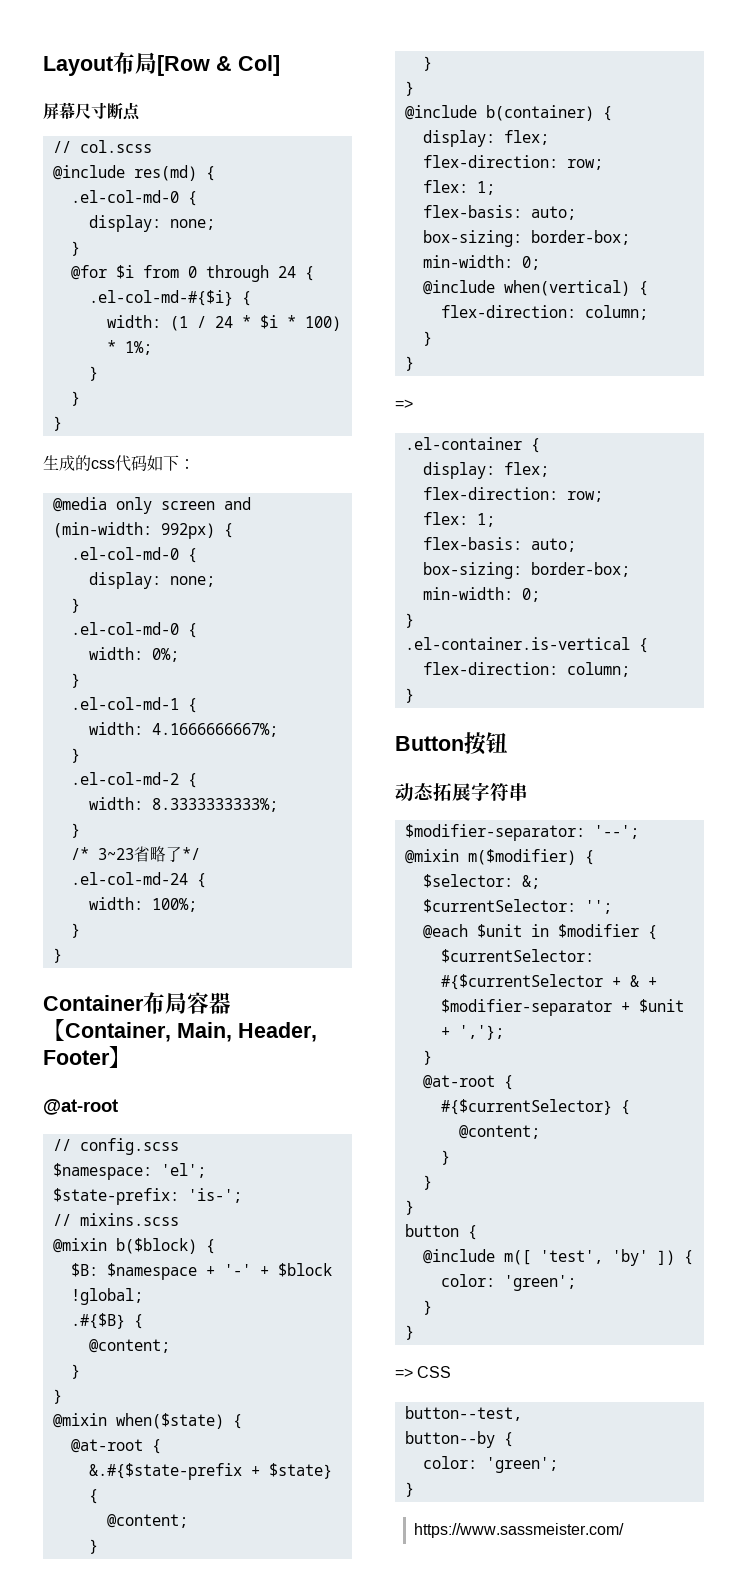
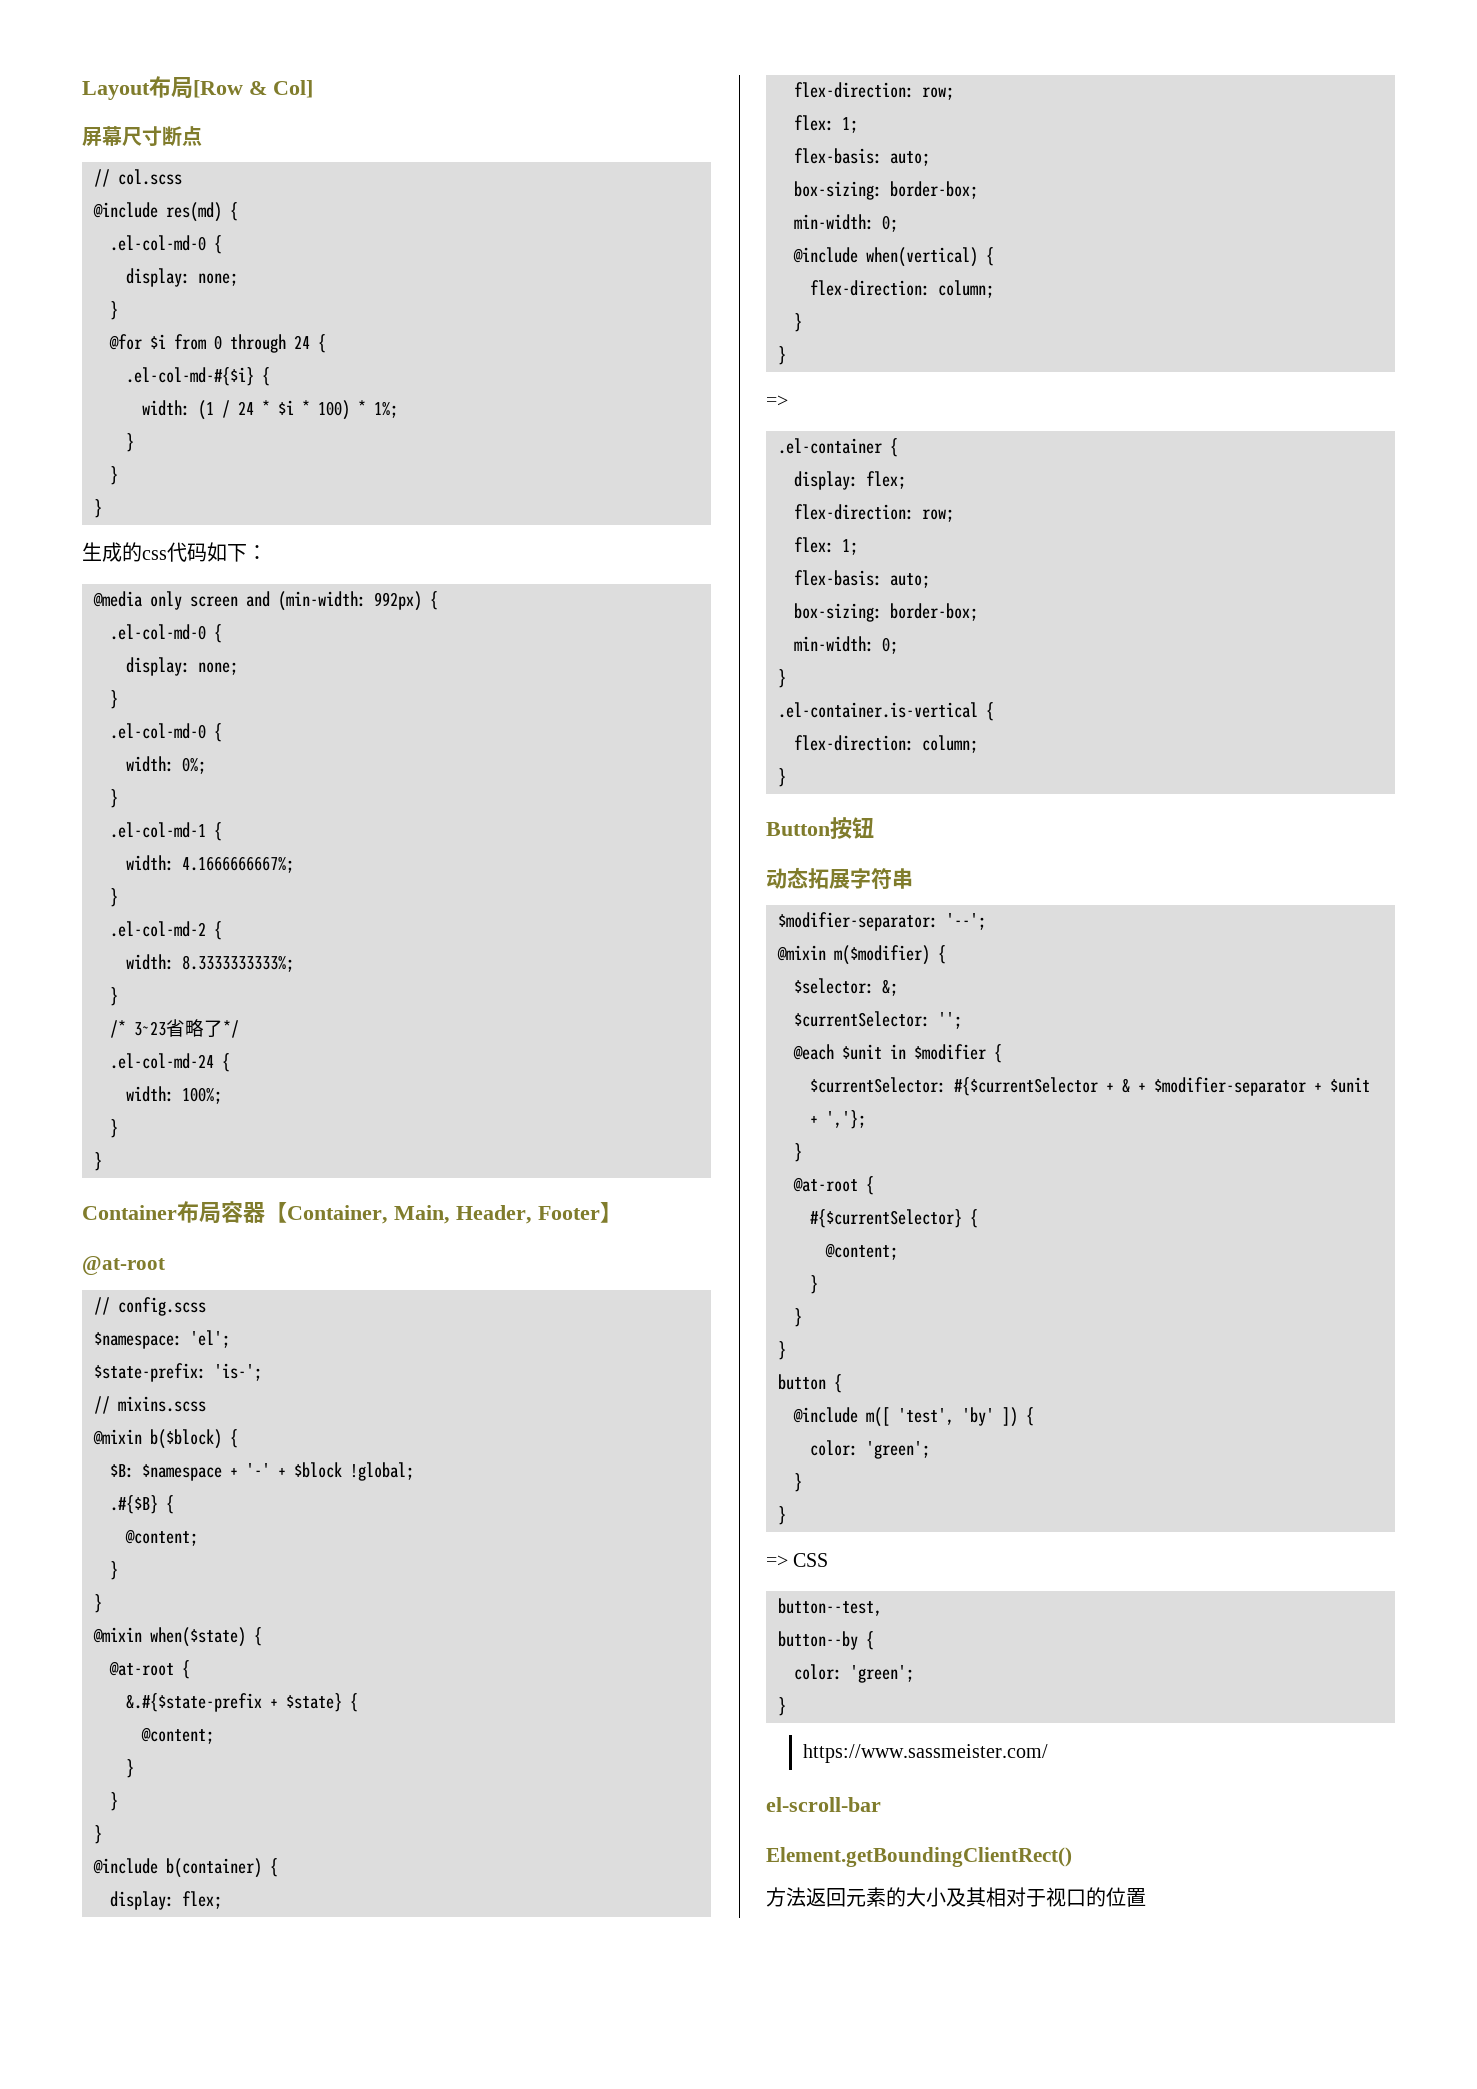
+ el-scroll-bar
+ Element.getBoundingClientRect()
+ 方法返回元素的大小及其相对于视口的位置

